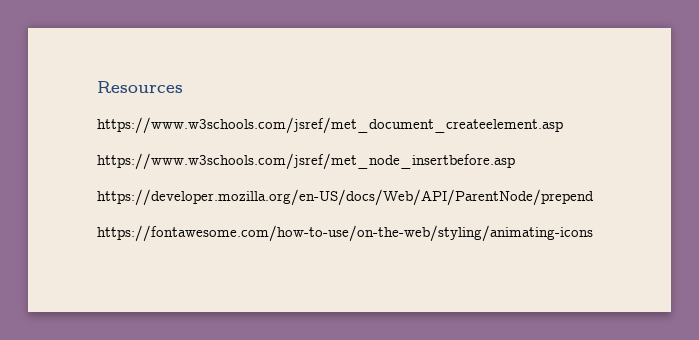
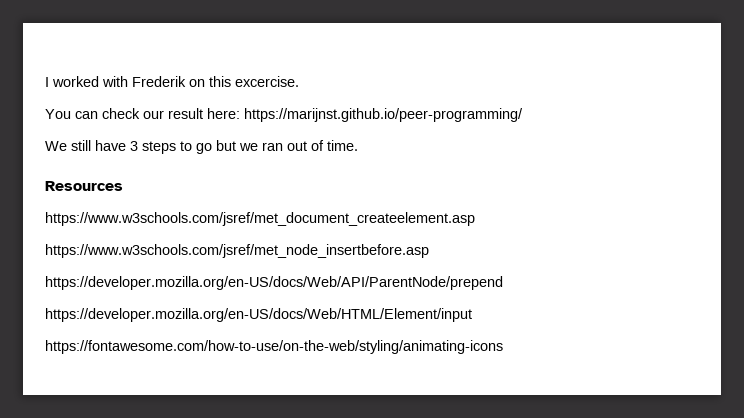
+ I worked with Frederik on this excercise.
+ You can check our result here: https://marijnst.github.io/peer-programming/
+ We still have 3 steps to go but we ran out of time.
+ https://developer.mozilla.org/en-US/docs/Web/HTML/Element/input

